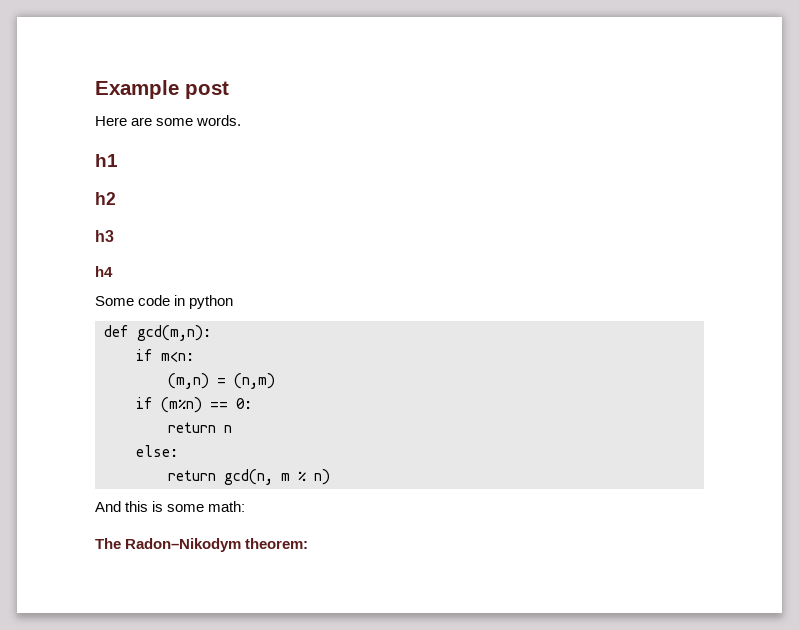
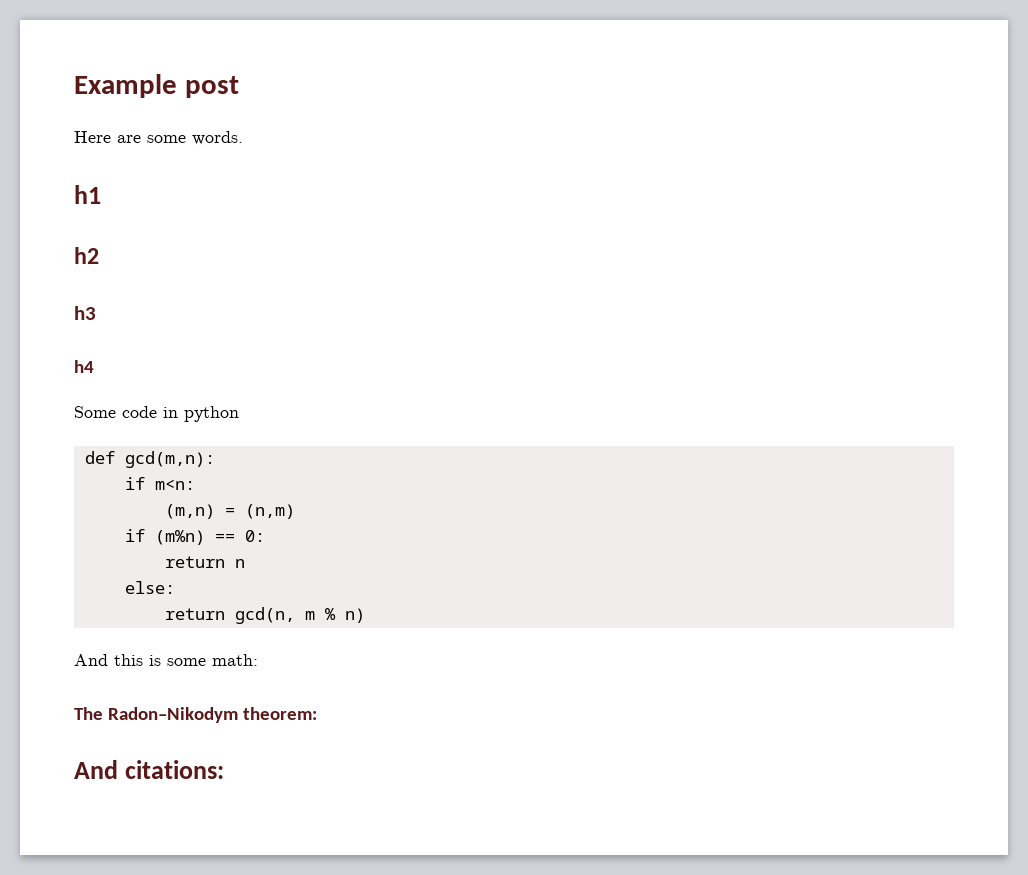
+ And citations:

